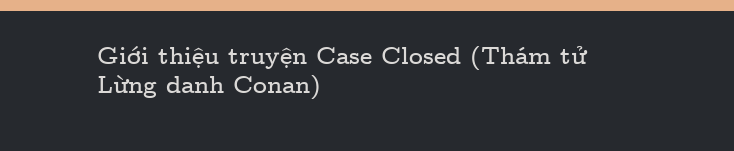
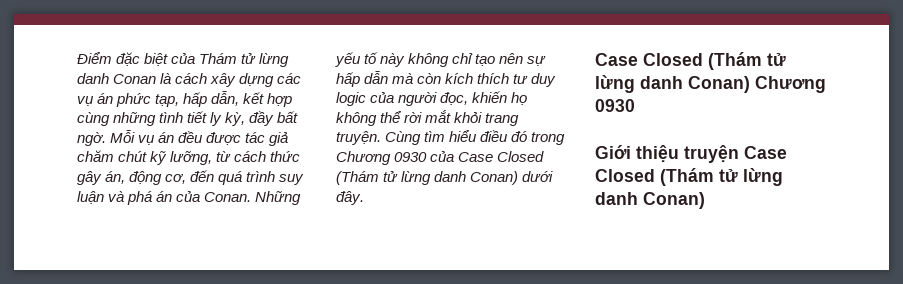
+ Điểm đặc biệt của Thám tử lừng danh Conan là cách xây dựng các vụ án phức tạp, hấp dẫn, kết hợp cùng những tình tiết ly kỳ, đầy bất ngờ. Mỗi vụ án đều được tác giả chăm chút kỹ lưỡng, từ cách thức gây án, động cơ, đến quá trình suy luận và phá án của Conan. Những yếu tố này không chỉ tạo nên sự hấp dẫn mà còn kích thích tư duy logic của người đọc, khiến họ không thể rời mắt khỏi trang truyện. Cùng tìm hiểu điều đó trong Chương 0930 của Case Closed (Thám tử lừng danh Conan) dưới đây.
+ Case Closed (Thám tử lừng danh Conan) Chương 0930
- Giới thiệu truyện Case Closed (Thám tử Lừng danh Conan)
+ Giới thiệu truyện Case Closed (Thám tử lừng danh Conan)

